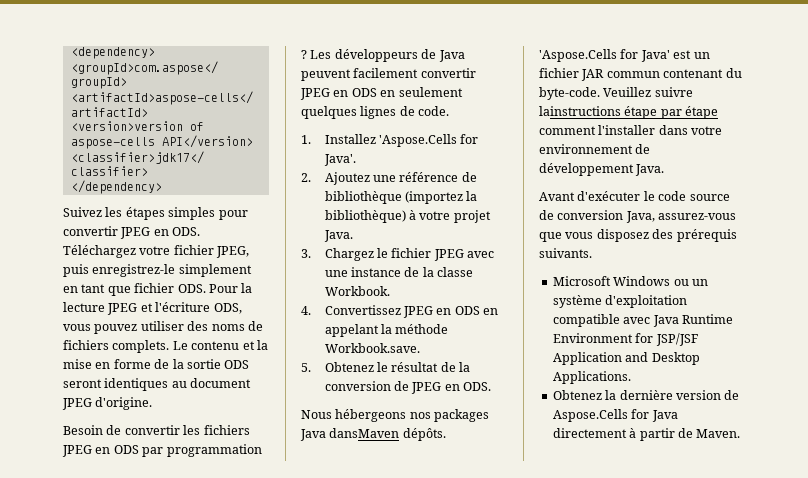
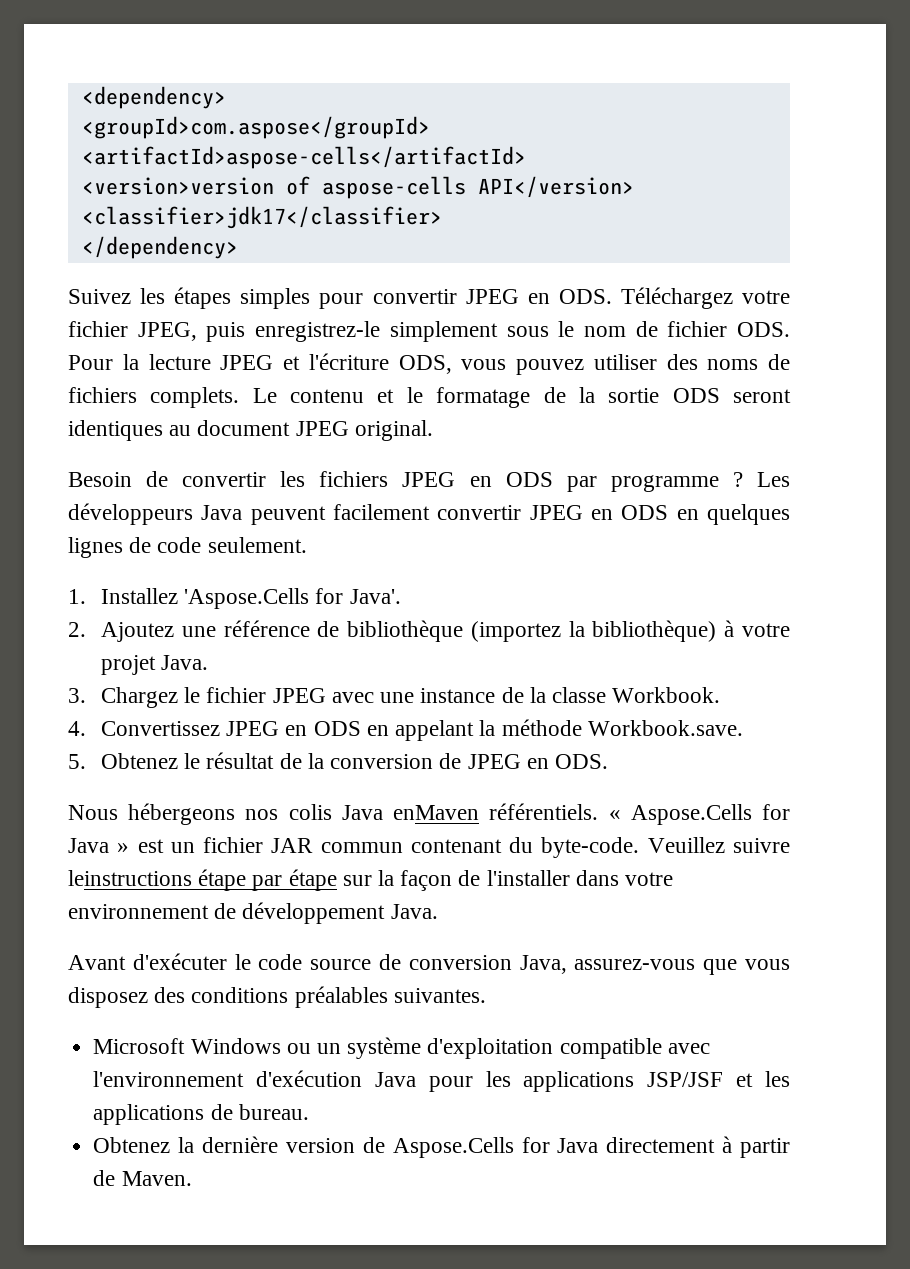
- Suivez les étapes simples pour convertir JPEG en ODS. Téléchargez votre fichier JPEG, puis enregistrez-le simplement en tant que fichier ODS. Pour la lecture JPEG et l'écriture ODS, vous pouvez utiliser des noms de fichiers complets.
+ Suivez les étapes simples pour convertir JPEG en ODS. Téléchargez votre fichier JPEG, puis enregistrez-le simplement sous le nom de fichier ODS. Pour la lecture JPEG et l'écriture ODS, vous pouvez utiliser des noms de fichiers complets.
- Le contenu et la mise en forme de la sortie ODS seront identiques au document JPEG d'origine.
+ Le contenu et le formatage de la sortie ODS seront identiques au document JPEG original.
- Besoin de convertir les fichiers JPEG en ODS par programmation ?
+ Besoin de convertir les fichiers JPEG en ODS par programme ?
- Les développeurs de Java peuvent facilement convertir JPEG en ODS en seulement quelques lignes de code.
+ Les développeurs Java peuvent facilement convertir JPEG en ODS en quelques lignes de code seulement.
- Nous hébergeons nos packages Java dansMaven dépôts. 'Aspose.Cells for Java' est un fichier JAR commun contenant du byte-code.
+ Nous hébergeons nos colis Java enMaven référentiels. « Aspose.Cells for Java » est un fichier JAR commun contenant du byte-code.
- Veuillez suivre lainstructions étape par étape comment l'installer dans votre environnement de développement Java.
+ Veuillez suivre leinstructions étape par étape sur la façon de l'installer dans votre environnement de développement Java.
- Avant d'exécuter le code source de conversion Java, assurez-vous que vous disposez des prérequis suivants.
+ Avant d'exécuter le code source de conversion Java, assurez-vous que vous disposez des conditions préalables suivantes.
- Microsoft Windows ou un système d'exploitation compatible avec Java Runtime Environment for JSP/JSF Application and Desktop Applications.
+ Microsoft Windows ou un système d'exploitation compatible avec l'environnement d'exécution Java pour les applications JSP/JSF et les applications de bureau.

